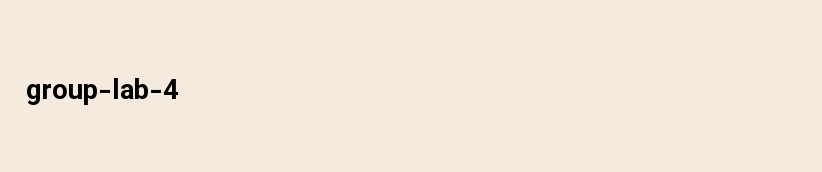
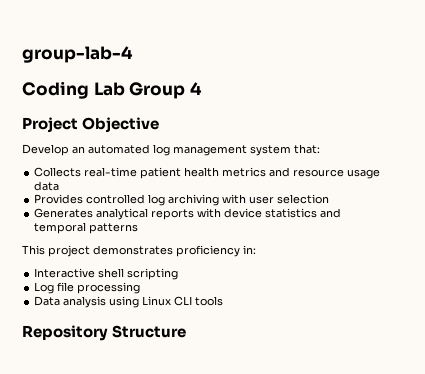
+ Coding Lab Group 4
+ Project Objective
+ Develop an automated log management system that:
+ Collects real-time patient health metrics and resource usage data
+ Provides controlled log archiving with user selection
+ Generates analytical reports with device statistics and temporal patterns
+ This project demonstrates proficiency in:
+ Interactive shell scripting
+ Log file processing
+ Data analysis using Linux CLI tools
+ Repository Structure

